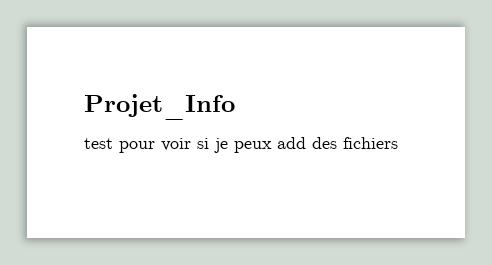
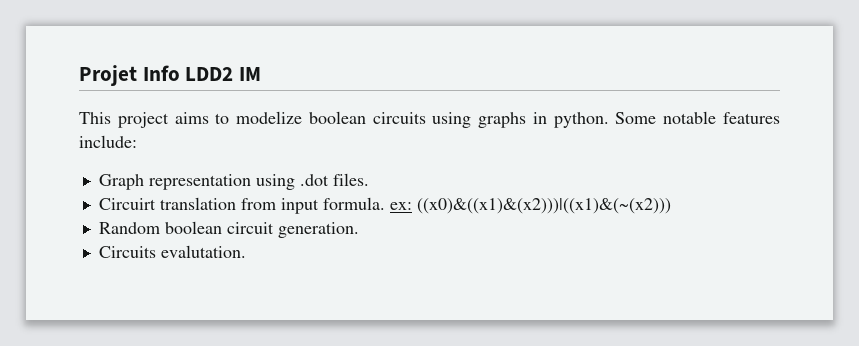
- Projet_Info
- test pour voir si je peux add des fichiers
+ Projet Info LDD2 IM
+ This project aims to modelize boolean circuits using graphs in python. Some notable features include:
+ Graph representation using .dot files.
+ Circuirt translation from input formula. ex: ((x0)&((x1)&(x2)))|((x1)&(~(x2)))
+ Random boolean circuit generation.
+ Circuits evalutation.

